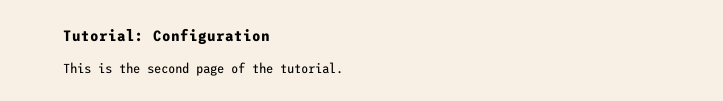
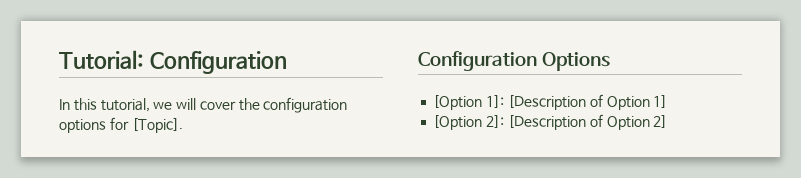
- This is the second page of the tutorial.
+ In this tutorial, we will cover the configuration options for [Topic].
+ Configuration Options
+ [Option 1]: [Description of Option 1]
+ [Option 2]: [Description of Option 2]

